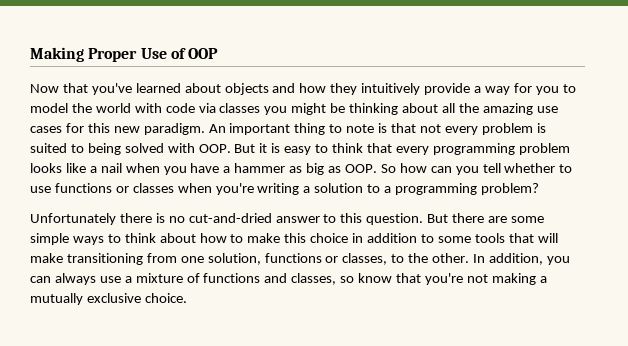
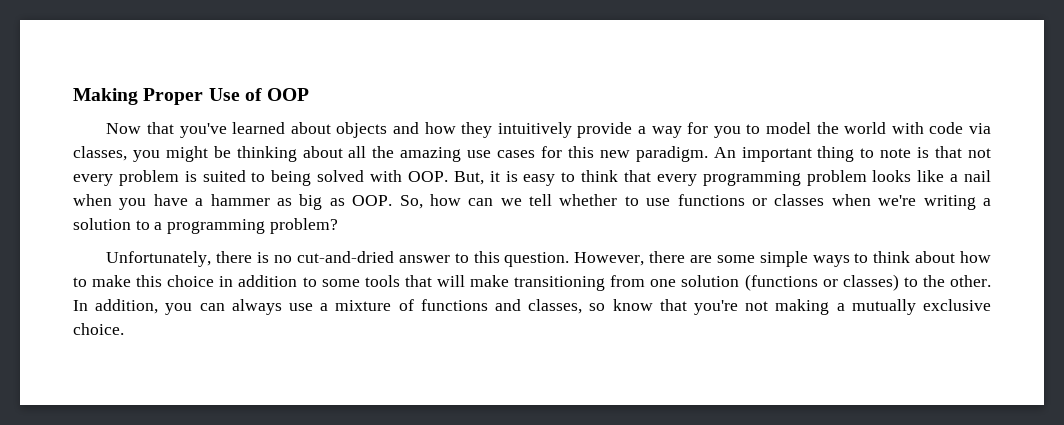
- Now that you've learned about objects and how they intuitively provide a way for you to model the world with code via classes you might be thinking about all the amazing use cases for this new paradigm.
+ Now that you've learned about objects and how they intuitively provide a way for you to model the world with code via classes, you might be thinking about all the amazing use cases for this new paradigm.
- An important thing to note is that not every problem is suited to being solved with OOP. But it is easy to think that every programming problem looks like a nail when you have a hammer as big as OOP. So how can you tell whether to use functions or classes when you're writing a solution to a programming problem?
+ An important thing to note is that not every problem is suited to being solved with OOP. But, it is easy to think that every programming problem looks like a nail when you have a hammer as big as OOP. So, how can we tell whether to use functions or classes when we're writing a solution to a programming problem?
- Unfortunately there is no cut-and-dried answer to this question.
+ Unfortunately, there is no cut-and-dried answer to this question.
- But there are some simple ways to think about how to make this choice in addition to some tools that will make transitioning from one solution, functions or classes, to the other.
+ However, there are some simple ways to think about how to make this choice in addition to some tools that will make transitioning from one solution (functions or classes) to the other.

